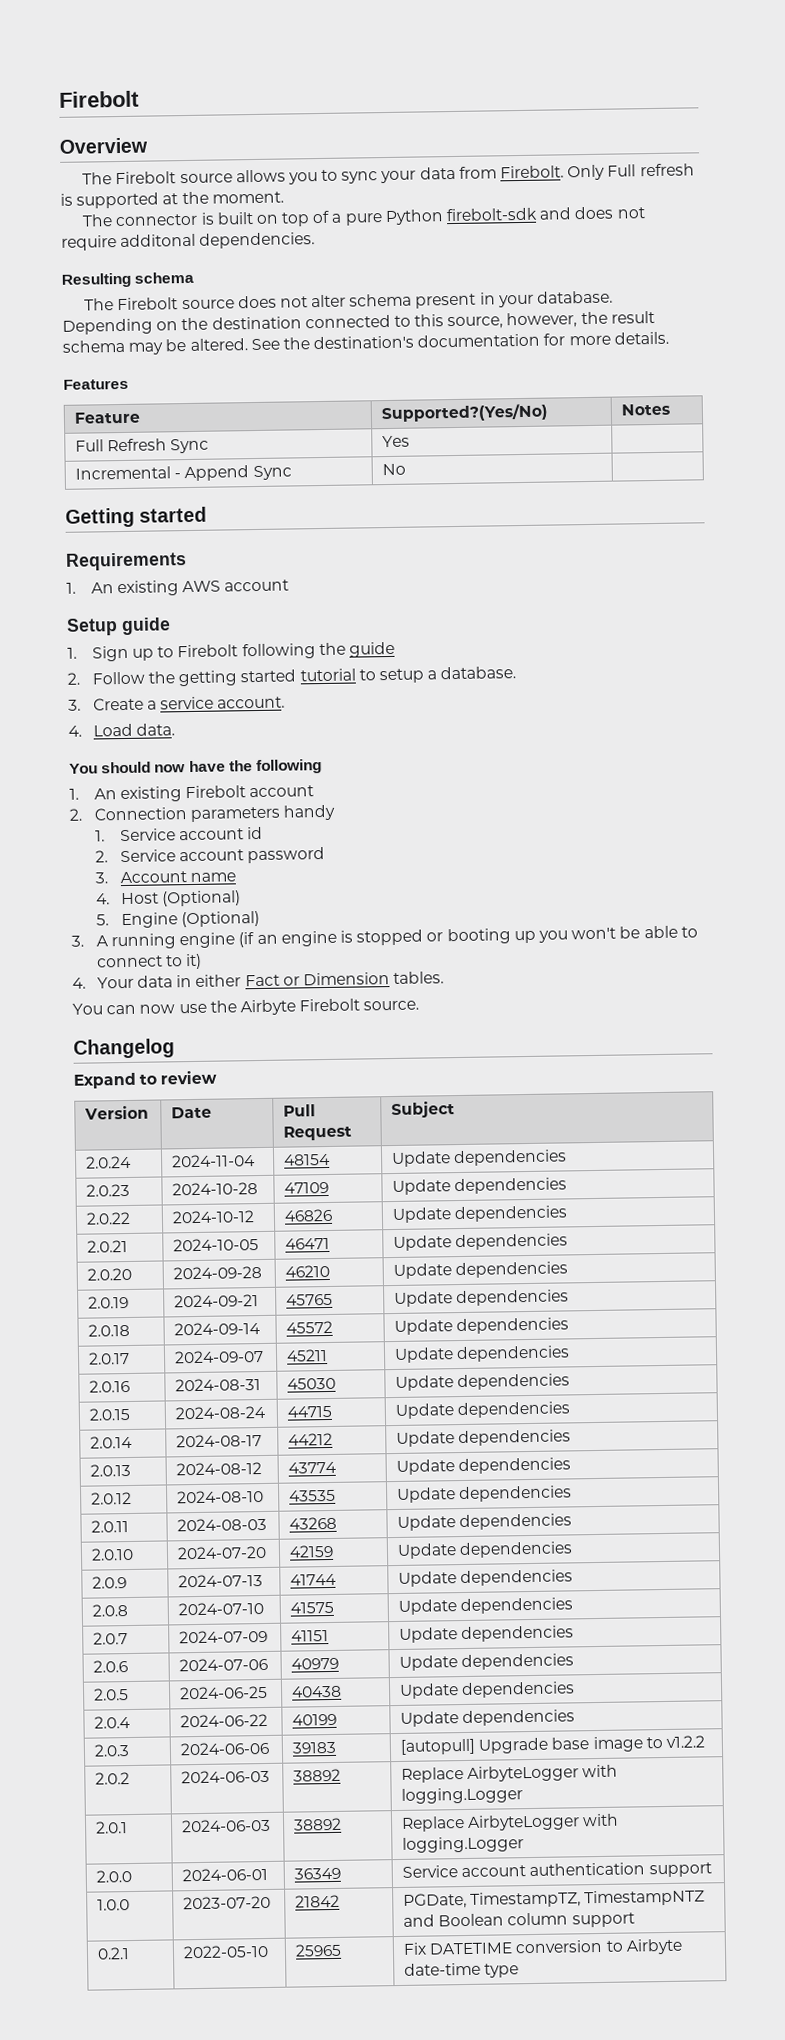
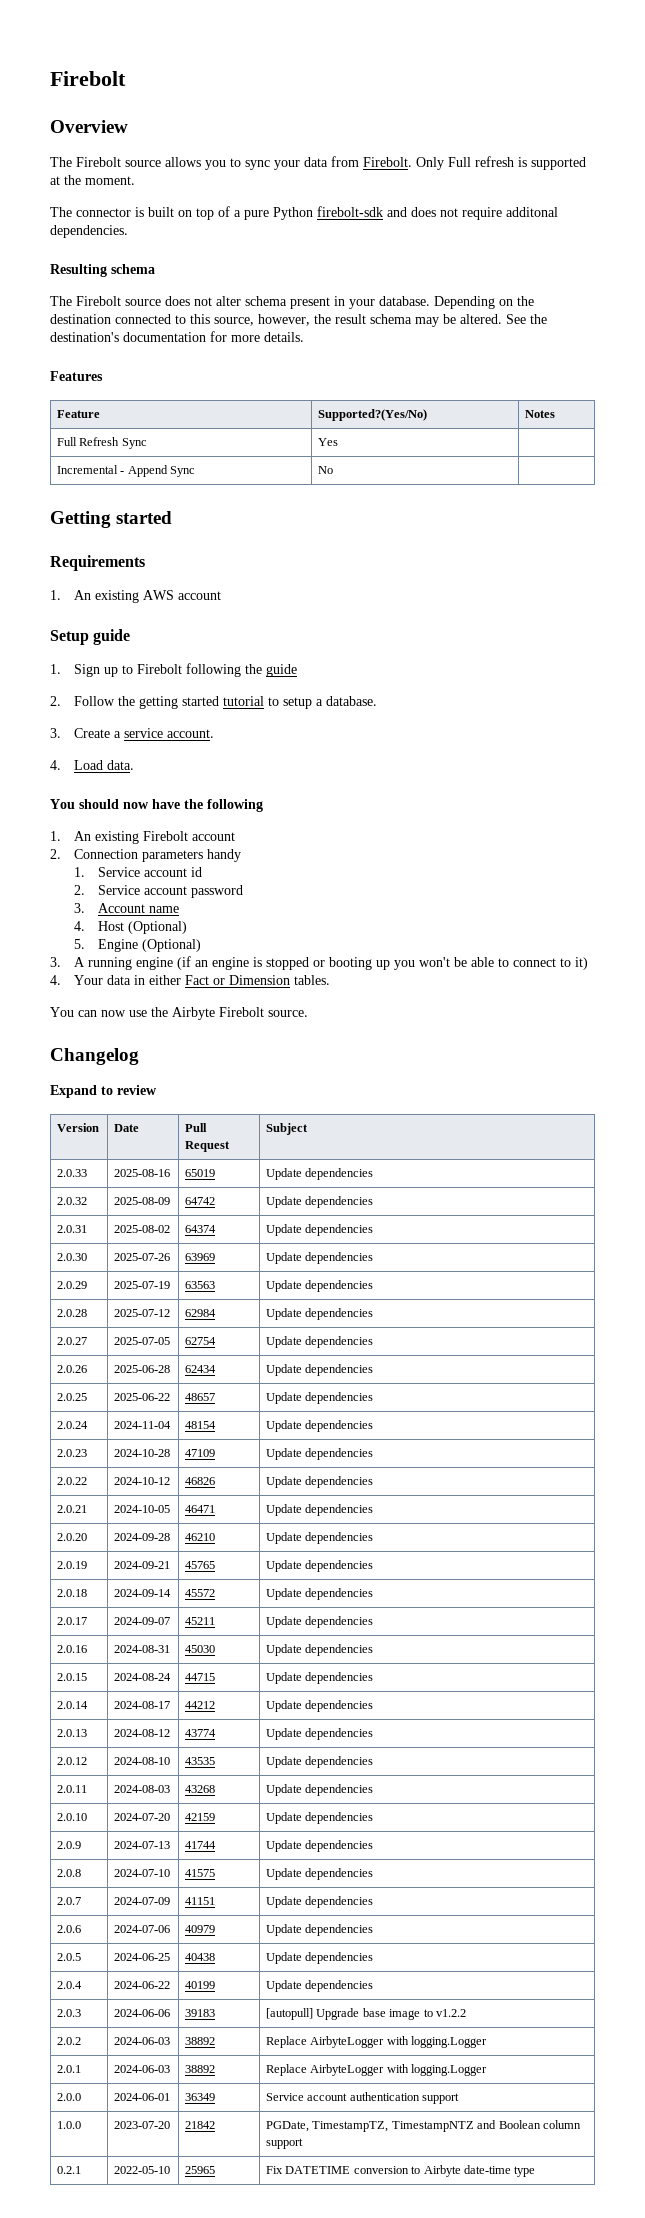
+ 2.0.33 | 2025-08-16 | 65019 | Update dependencies
+ 2.0.32 | 2025-08-09 | 64742 | Update dependencies
+ 2.0.31 | 2025-08-02 | 64374 | Update dependencies
+ 2.0.30 | 2025-07-26 | 63969 | Update dependencies
+ 2.0.29 | 2025-07-19 | 63563 | Update dependencies
+ 2.0.28 | 2025-07-12 | 62984 | Update dependencies
+ 2.0.27 | 2025-07-05 | 62754 | Update dependencies
+ 2.0.26 | 2025-06-28 | 62434 | Update dependencies
+ 2.0.25 | 2025-06-22 | 48657 | Update dependencies

